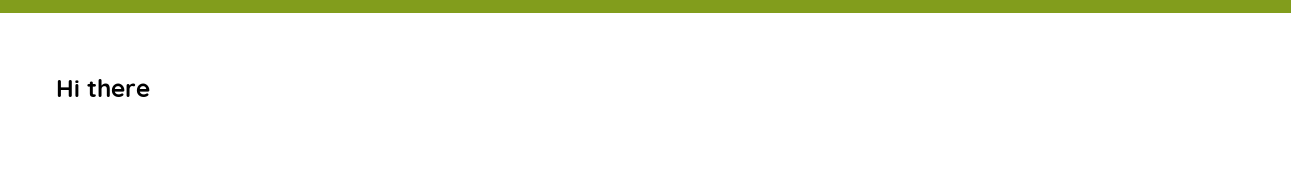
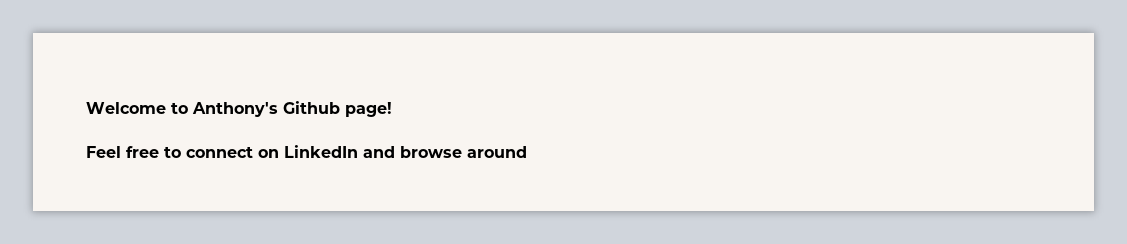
- Hi there
+ Welcome to Anthony's Github page!
+ Feel free to connect on LinkedIn and browse around

